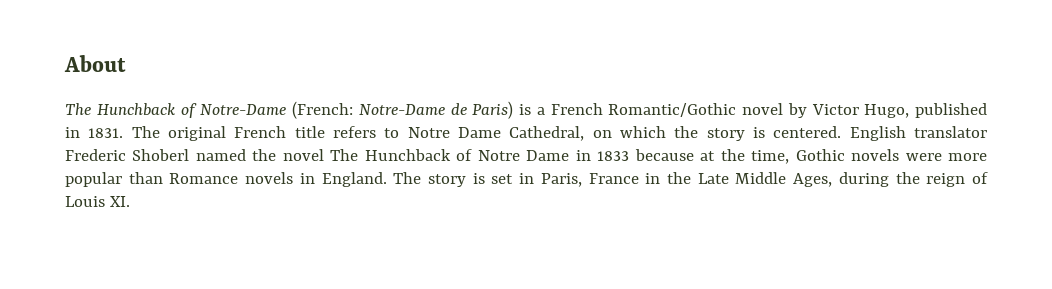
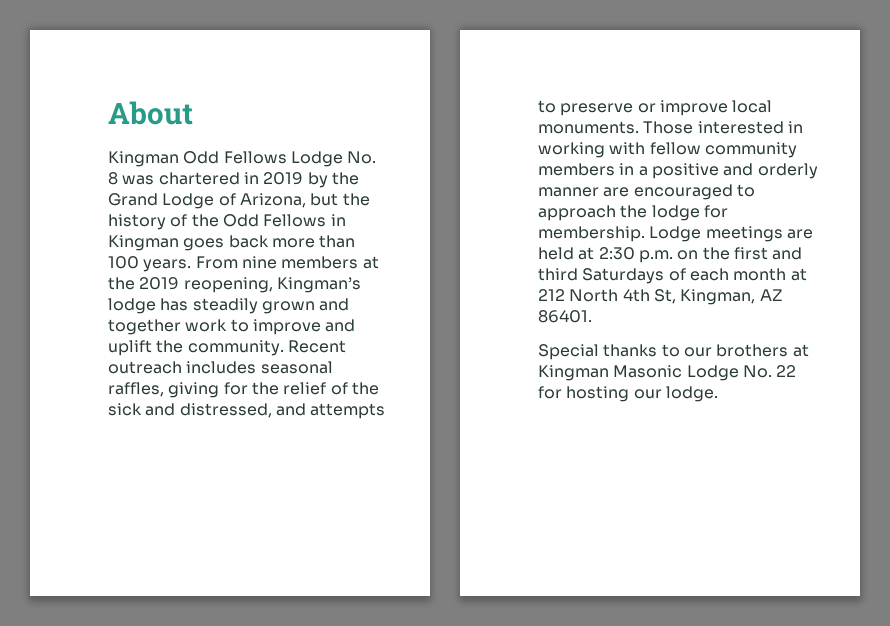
- The Hunchback of Notre-Dame (French: Notre-Dame de Paris) is a French Romantic/Gothic novel by Victor Hugo, published in 1831. The original French title refers to Notre Dame Cathedral, on which the story is centered. English translator Frederic Shoberl named the novel The Hunchback of Notre Dame in 1833 because at the time, Gothic novels were more popular than Romance novels in England. The story is set in Paris, France in the Late Middle Ages, during the reign of Louis XI.
+ Kingman Odd Fellows Lodge No. 8 was chartered in 2019 by the Grand Lodge of Arizona, but the history of the Odd Fellows in Kingman goes back more than 100 years. From nine members at the 2019 reopening, Kingman’s lodge has steadily grown and together work to improve and uplift the community. Recent outreach includes seasonal raffles, giving for the relief of the sick and distressed, and attempts to preserve or improve local monuments. Those interested in working with fellow community members in a positive and orderly manner are encouraged to approach the lodge for membership. Lodge meetings are held at 2:30 p.m. on the first and third Saturdays of each month at 212 North 4th St, Kingman, AZ 86401.
+ Special thanks to our brothers at Kingman Masonic Lodge No. 22 for hosting our lodge.

